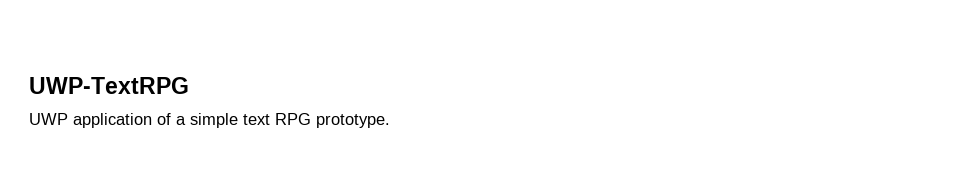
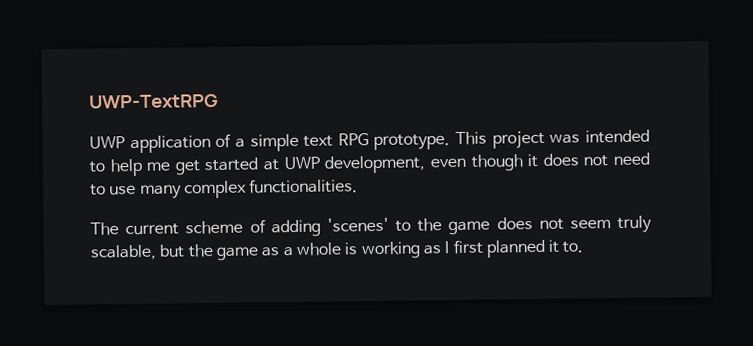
+ This project was intended to help me get started at UWP development, even though it does not need to use many complex functionalities.
+ The current scheme of adding 'scenes' to the game does not seem truly scalable, but the game as a whole is working as I first planned it to.

